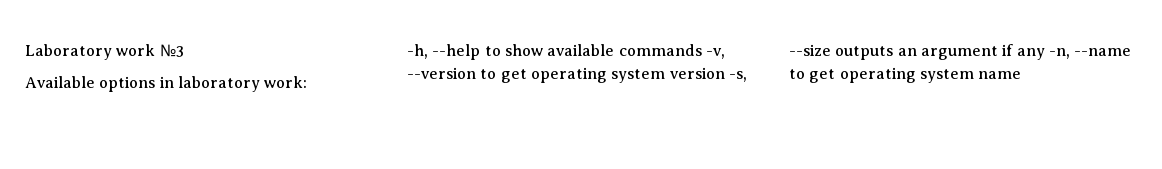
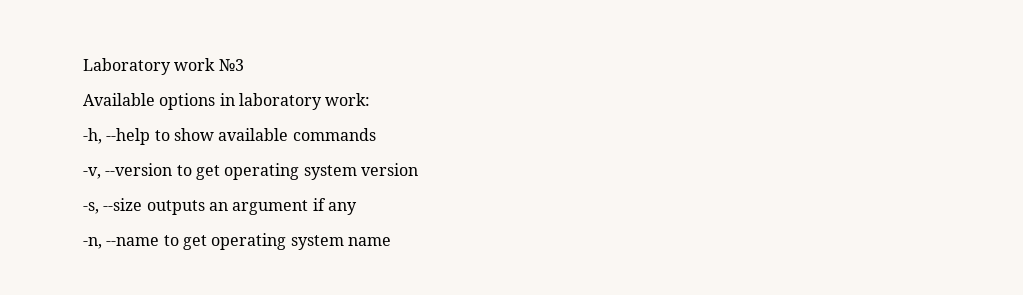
- -h, --help to show available commands -v, --version to get operating system version -s, --size outputs an argument if any -n, --name to get operating system name
+ -h, --help to show available commands
+ -v, --version to get operating system version
+ -s, --size outputs an argument if any
+ -n, --name to get operating system name

